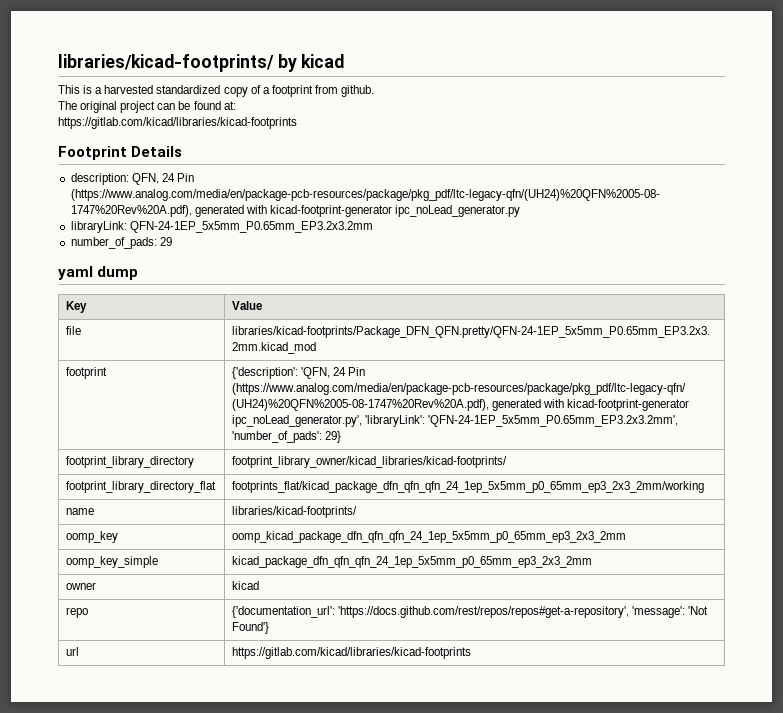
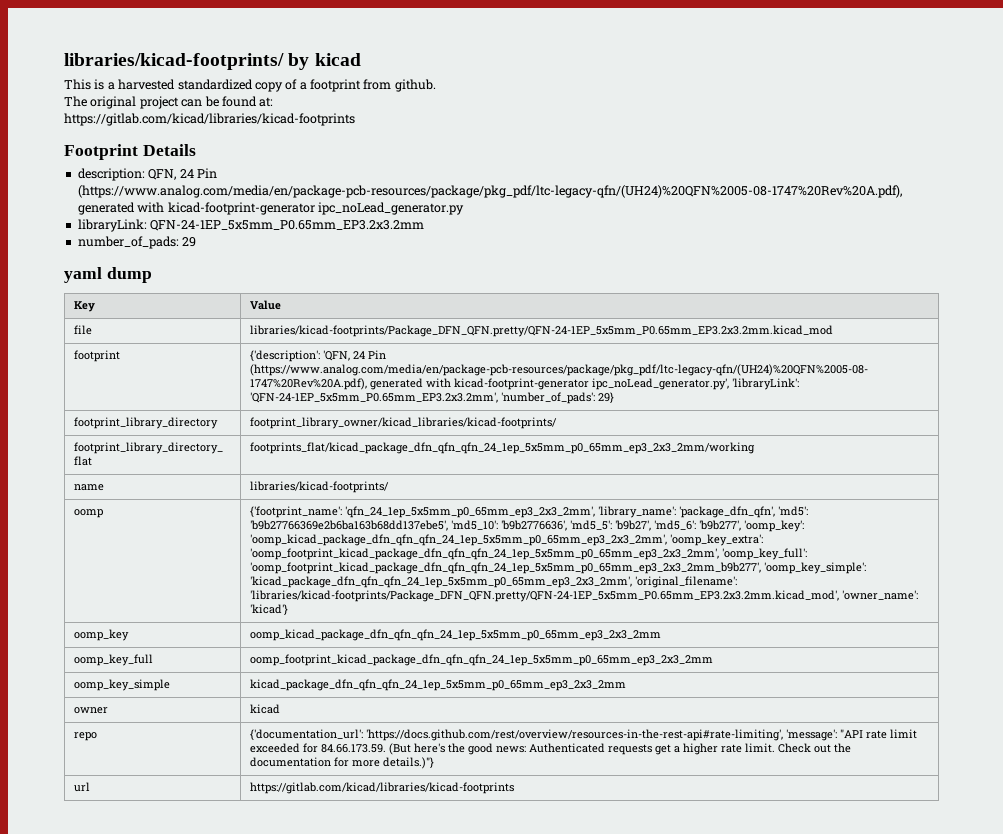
+ oomp | {'footprint_name': 'qfn_24_1ep_5x5mm_p0_65mm_ep3_2x3_2mm', 'library_name': 'package_dfn_qfn', 'md5': 'b9b27766369e2b6ba163b68dd137ebe5', 'md5_10': 'b9b2776636', 'md5_5': 'b9b27', 'md5_6': 'b9b277', 'oomp_key': 'oomp_kicad_package_dfn_qfn_qfn_24_1ep_5x5mm_p0_65mm_ep3_2x3_2mm', 'oomp_key_extra': 'oomp_footprint_kicad_package_dfn_qfn_qfn_24_1ep_5x5mm_p0_65mm_ep3_2x3_2mm', 'oomp_key_full': 'oomp_footprint_kicad_package_dfn_qfn_qfn_24_1ep_5x5mm_p0_65mm_ep3_2x3_2mm_b9b277', 'oomp_key_simple': 'kicad_package_dfn_qfn_qfn_24_1ep_5x5mm_p0_65mm_ep3_2x3_2mm', 'original_filename': 'libraries/kicad-footprints/Package_DFN_QFN.pretty/QFN-24-1EP_5x5mm_P0.65mm_EP3.2x3.2mm.kicad_mod', 'owner_name': 'kicad'}
+ oomp_key_full | oomp_footprint_kicad_package_dfn_qfn_qfn_24_1ep_5x5mm_p0_65mm_ep3_2x3_2mm
- repo | {'documentation_url': 'https://docs.github.com/rest/repos/repos#get-a-repository', 'message': 'Not Found'}
+ repo | {'documentation_url': 'https://docs.github.com/rest/overview/resources-in-the-rest-api#rate-limiting', 'message': "API rate limit exceeded for 84.66.173.59. (But here's the good news: Authenticated requests get a higher rate limit. Check out the documentation for more details.)"}

